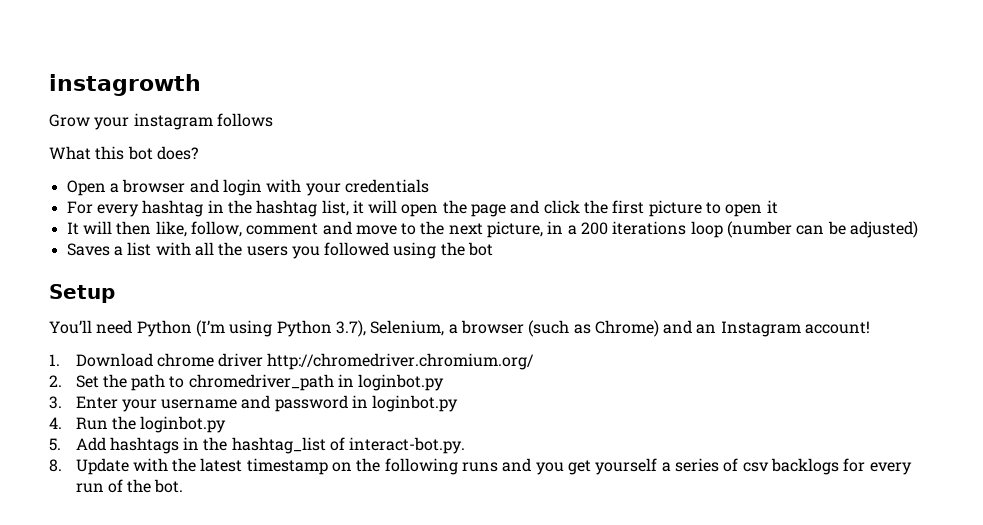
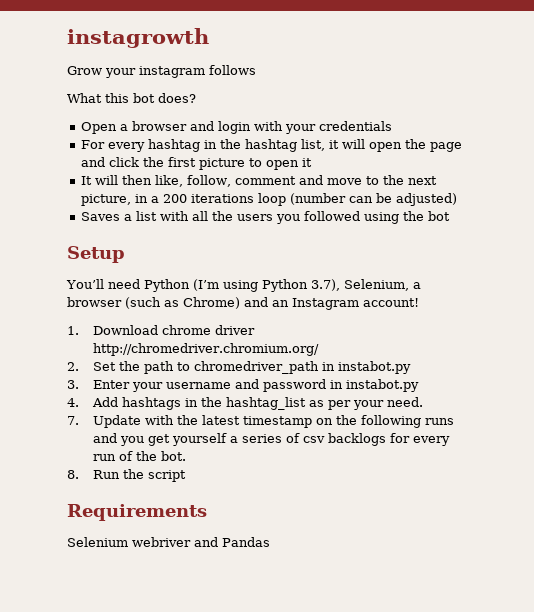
- 2. Set the path to chromedriver_path in loginbot.py
+ 2. Set the path to chromedriver_path in instabot.py
- 3. Enter your username and password in loginbot.py
- 4. Run the loginbot.py
- 5. Add hashtags in the hashtag_list of interact-bot.py.
- 8. Update with the latest timestamp on the following runs and you get yourself a series of csv backlogs for every run of the bot.
+ 3. Enter your username and password in instabot.py
+ 4. Add hashtags in the hashtag_list as per your need.
+ 7. Update with the latest timestamp on the following runs and you get yourself a series of csv backlogs for every run of the bot.
+ 8. Run the script
+ Requirements
+ Selenium webriver and Pandas

